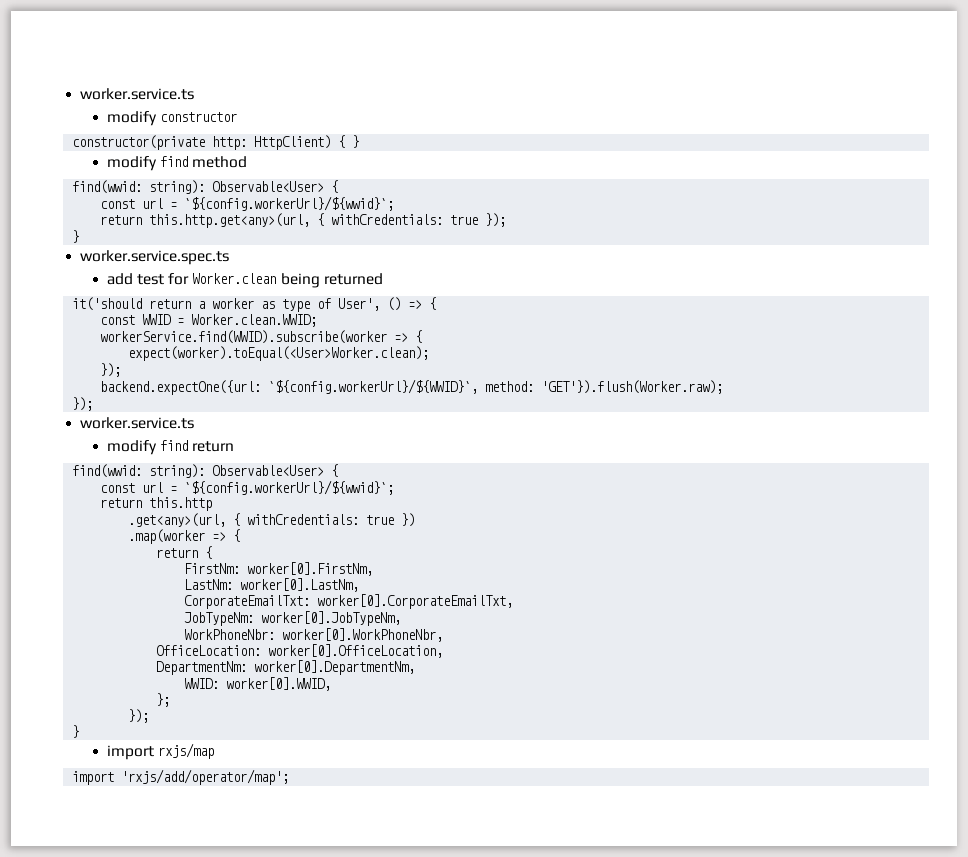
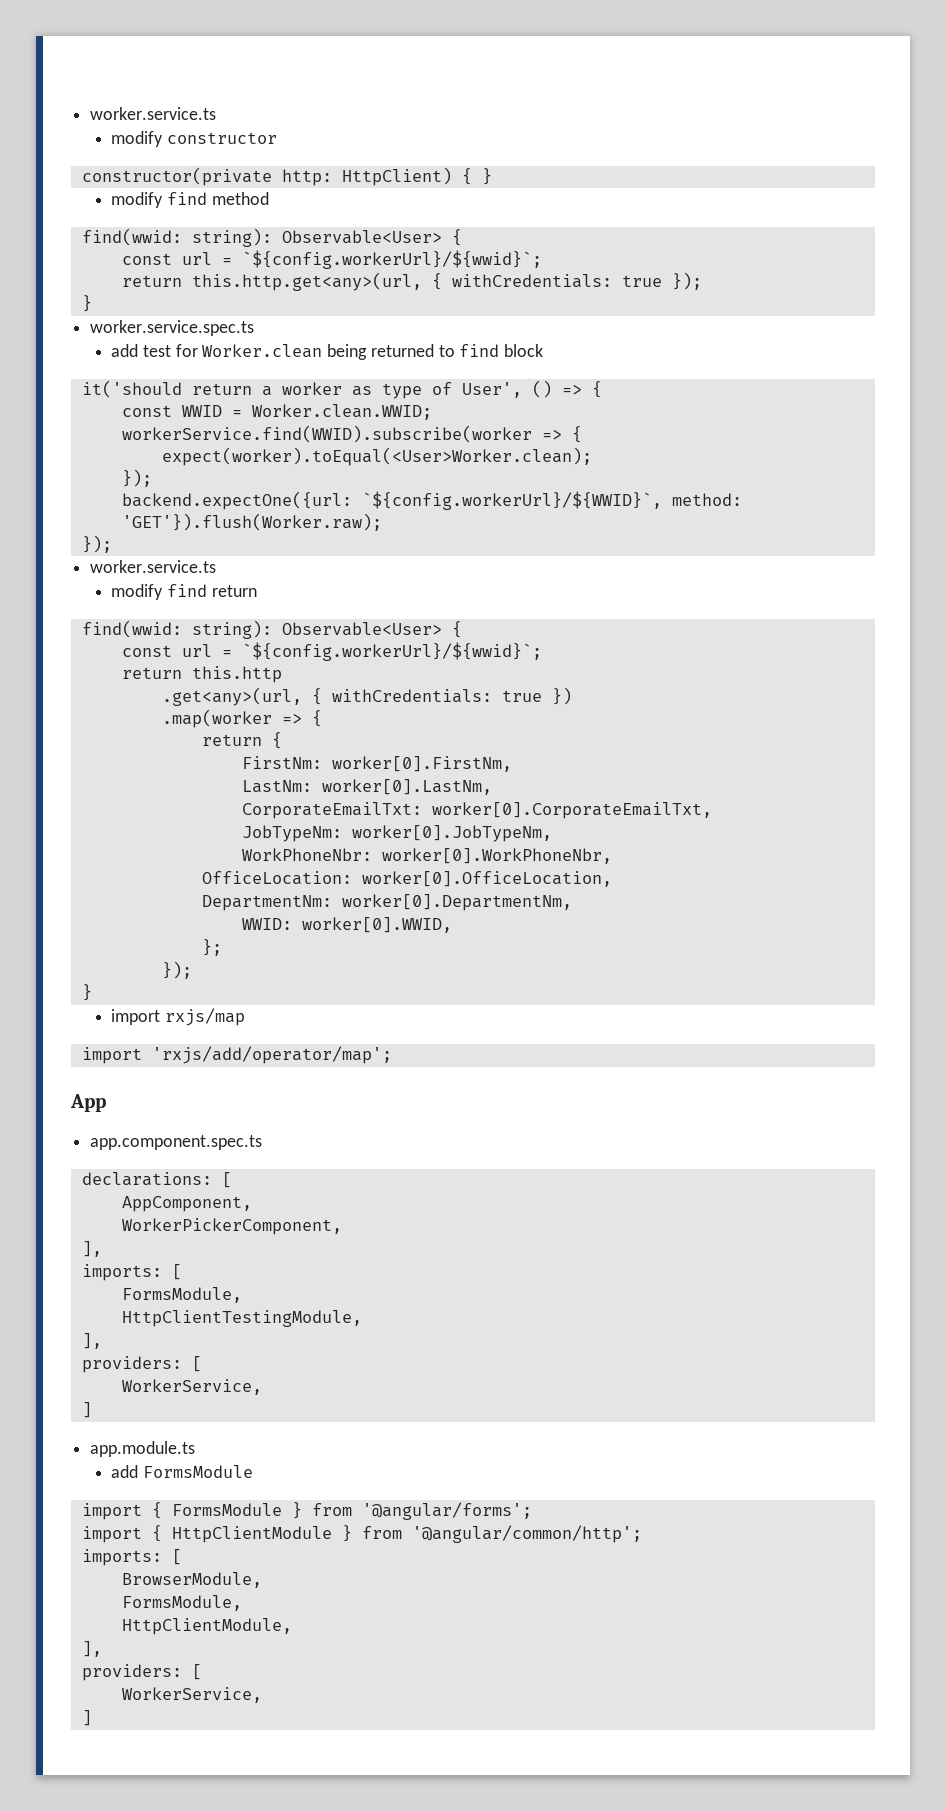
- add test for Worker.clean being returned
+ add test for Worker.clean being returned to find block
+ App
+ app.component.spec.ts
+ declarations: [
+ AppComponent,
+ WorkerPickerComponent,
+ ],
+ imports: [
+ FormsModule,
+ HttpClientTestingModule,
+ ],
+ providers: [
+ WorkerService,
+ ]
+ app.module.ts
+ add FormsModule
+ import { FormsModule } from '@angular/forms';
+ import { HttpClientModule } from '@angular/common/http';
+ imports: [
+ BrowserModule,
+ FormsModule,
+ HttpClientModule,
+ ],
+ providers: [
+ WorkerService,
+ ]

